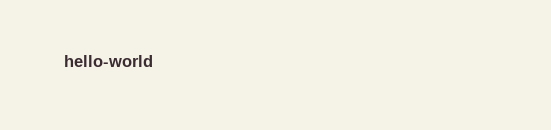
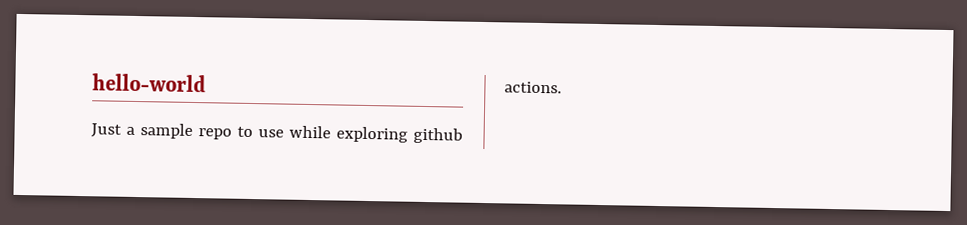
+ Just a sample repo to use while exploring github actions.

